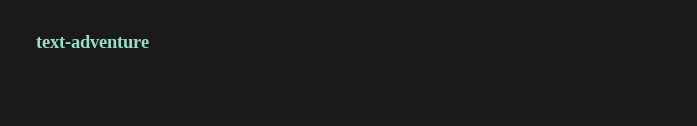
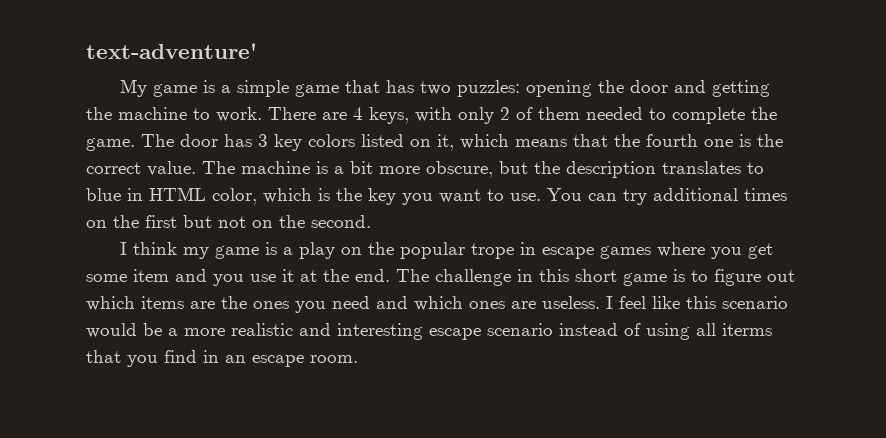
- text-adventure
+ text-adventure'
+ My game is a simple game that has two puzzles: opening the door and getting the machine to work. There are 4 keys, with only 2 of them needed to complete the game. The door has 3 key colors listed on it, which means that the fourth one is the correct value. The machine is a bit more obscure, but the description translates to blue in HTML color, which is the key you want to use. You can try additional times on the first but not on the second.
+ I think my game is a play on the popular trope in escape games where you get some item and you use it at the end. The challenge in this short game is to figure out which items are the ones you need and which ones are useless. I feel like this scenario would be a more realistic and interesting escape scenario instead of using all iterms that you find in an escape room.

